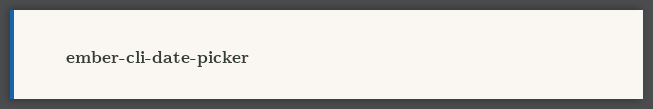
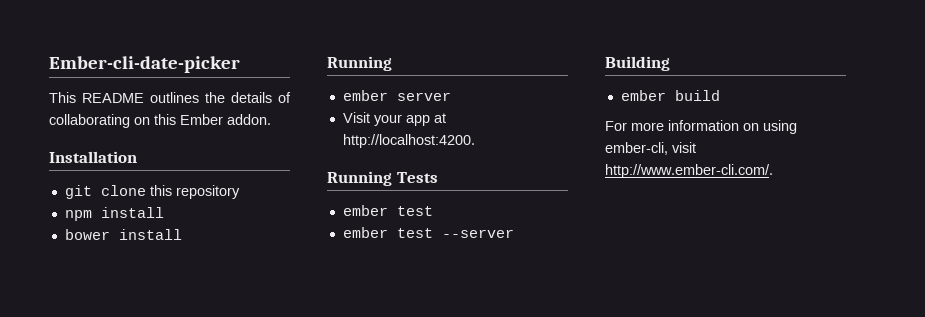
- ember-cli-date-picker
+ Ember-cli-date-picker
+ This README outlines the details of collaborating on this Ember addon.
+ Installation
+ git clone this repository
+ npm install
+ bower install
+ Running
+ ember server
+ Visit your app at http://localhost:4200.
+ Running Tests
+ ember test
+ ember test --server
+ Building
+ ember build
+ For more information on using ember-cli, visit http://www.ember-cli.com/.

